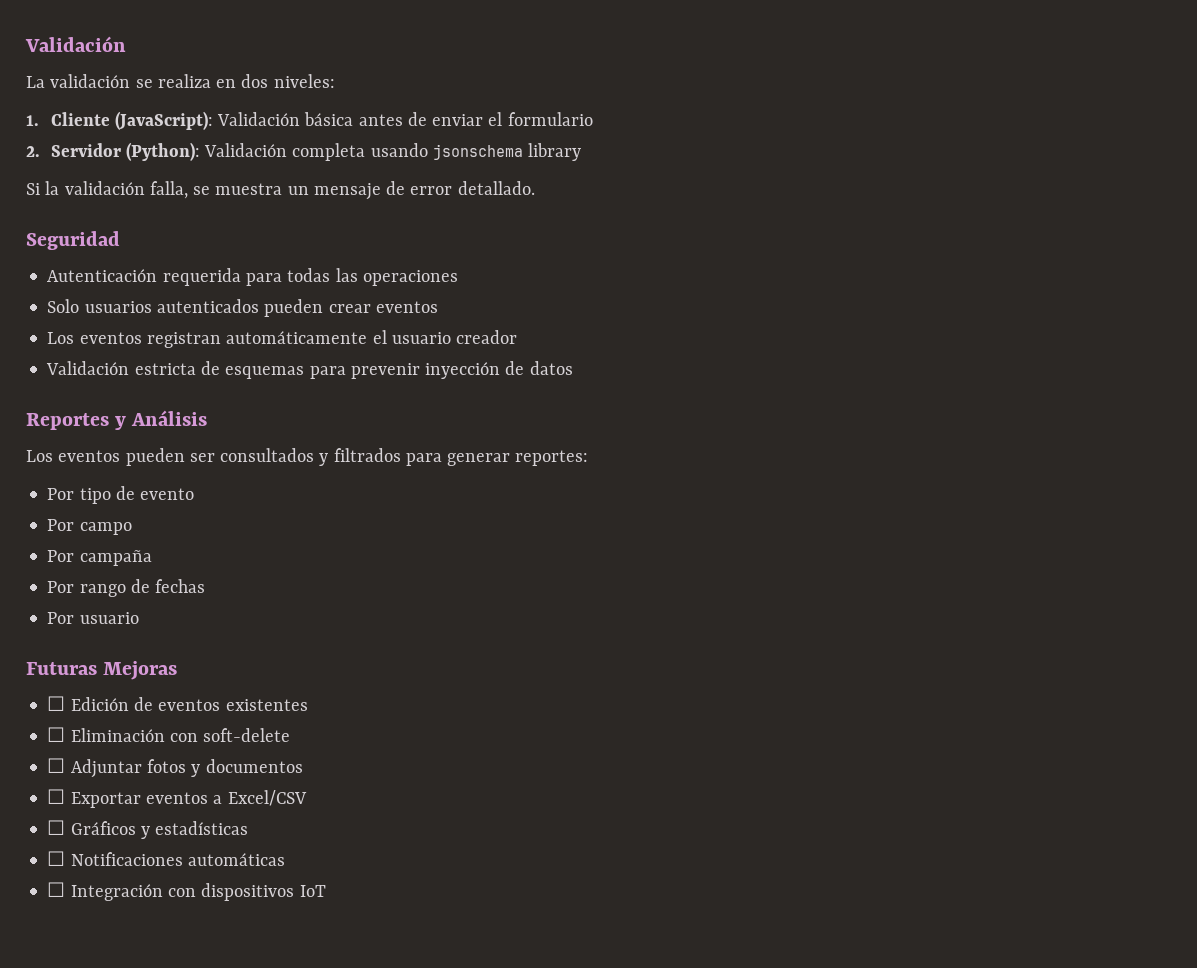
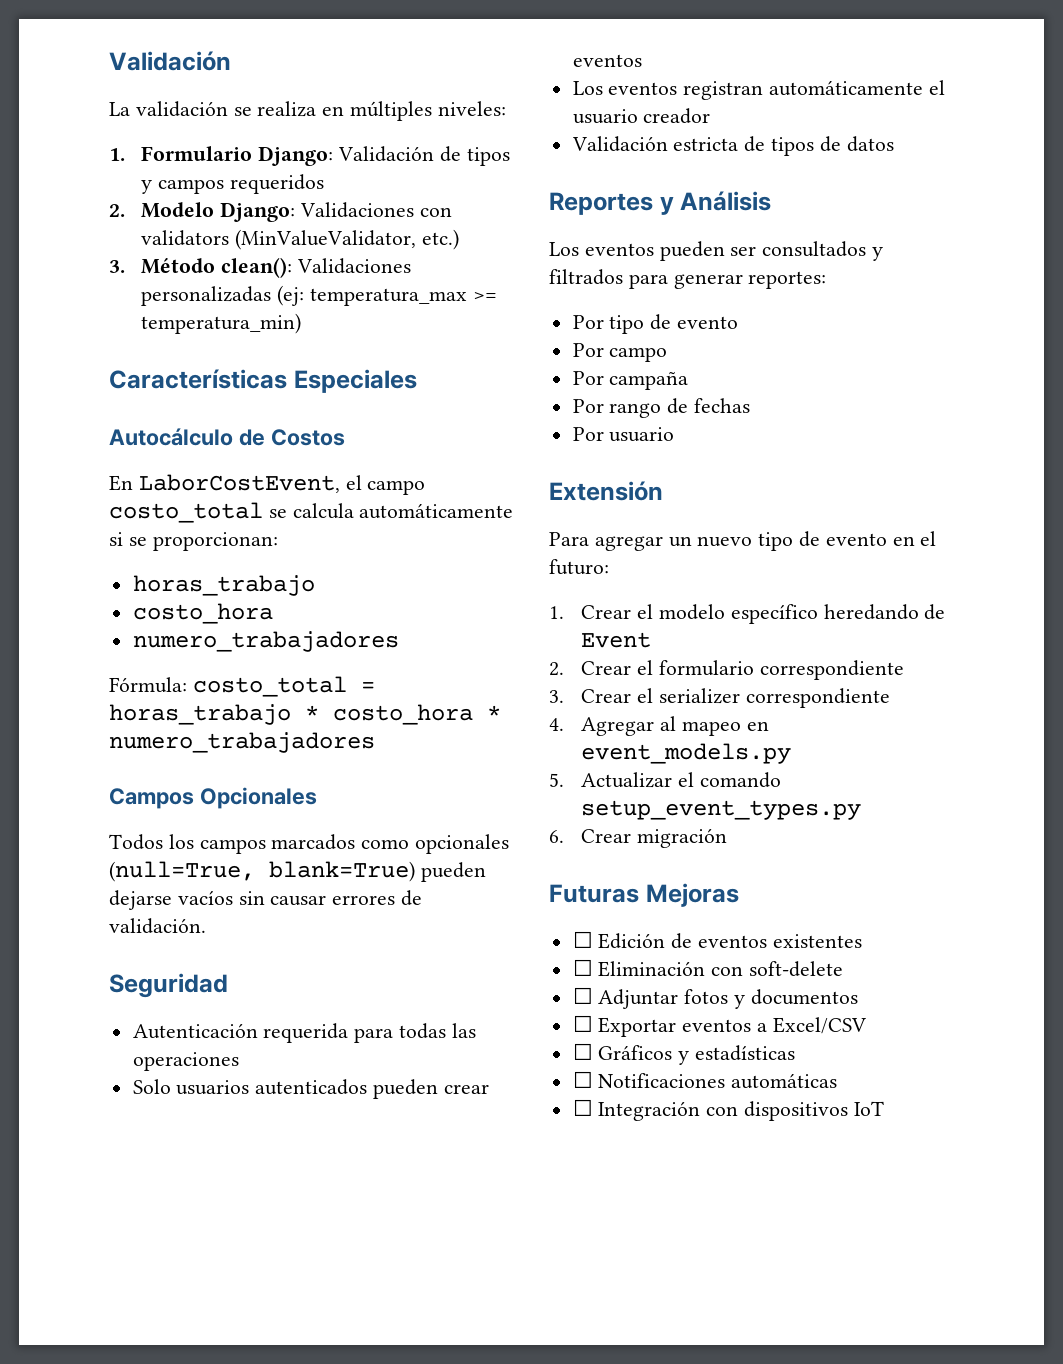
- La validación se realiza en dos niveles:
+ La validación se realiza en múltiples niveles:
- 1. Cliente (JavaScript): Validación básica antes de enviar el formulario
- 2. Servidor (Python): Validación completa usando jsonschema library
- Si la validación falla, se muestra un mensaje de error detallado.
+ 1. Formulario Django: Validación de tipos y campos requeridos
+ 2. Modelo Django: Validaciones con validators (MinValueValidator, etc.)
+ 3. Método clean(): Validaciones personalizadas (ej: temperatura_max >= temperatura_min)
+ Características Especiales
+ Autocálculo de Costos
+ En LaborCostEvent, el campo costo_total se calcula automáticamente si se proporcionan:
+ horas_trabajo
+ costo_hora
+ numero_trabajadores
+ Fórmula: costo_total = horas_trabajo * costo_hora * numero_trabajadores
+ Campos Opcionales
+ Todos los campos marcados como opcionales (null=True, blank=True) pueden dejarse vacíos sin causar errores de validación.
- Validación estricta de esquemas para prevenir inyección de datos
+ Validación estricta de tipos de datos
+ Extensión
+ Para agregar un nuevo tipo de evento en el futuro:
+ 1. Crear el modelo específico heredando de Event
+ 2. Crear el formulario correspondiente
+ 3. Crear el serializer correspondiente
+ 4. Agregar al mapeo en event_models.py
+ 5. Actualizar el comando setup_event_types.py
+ 6. Crear migración

